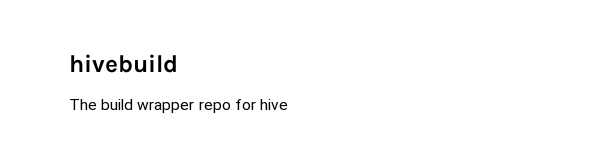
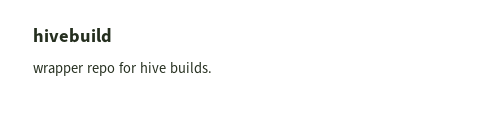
- The build wrapper repo for hive
+ wrapper repo for hive builds.

